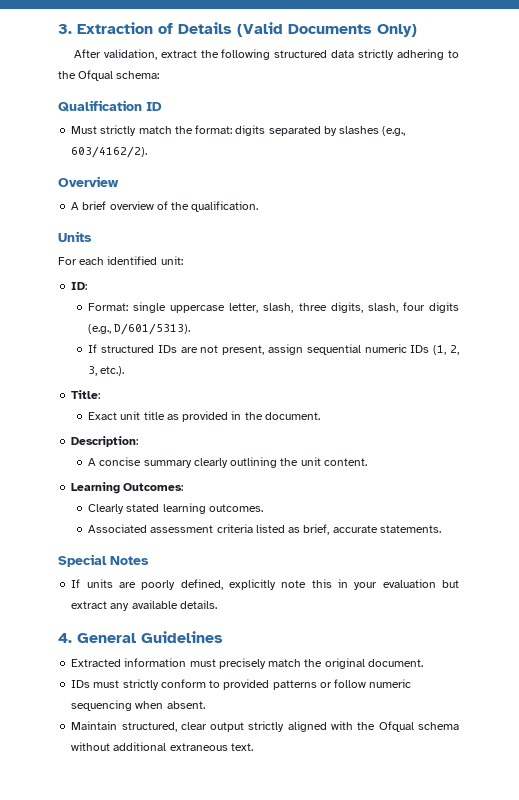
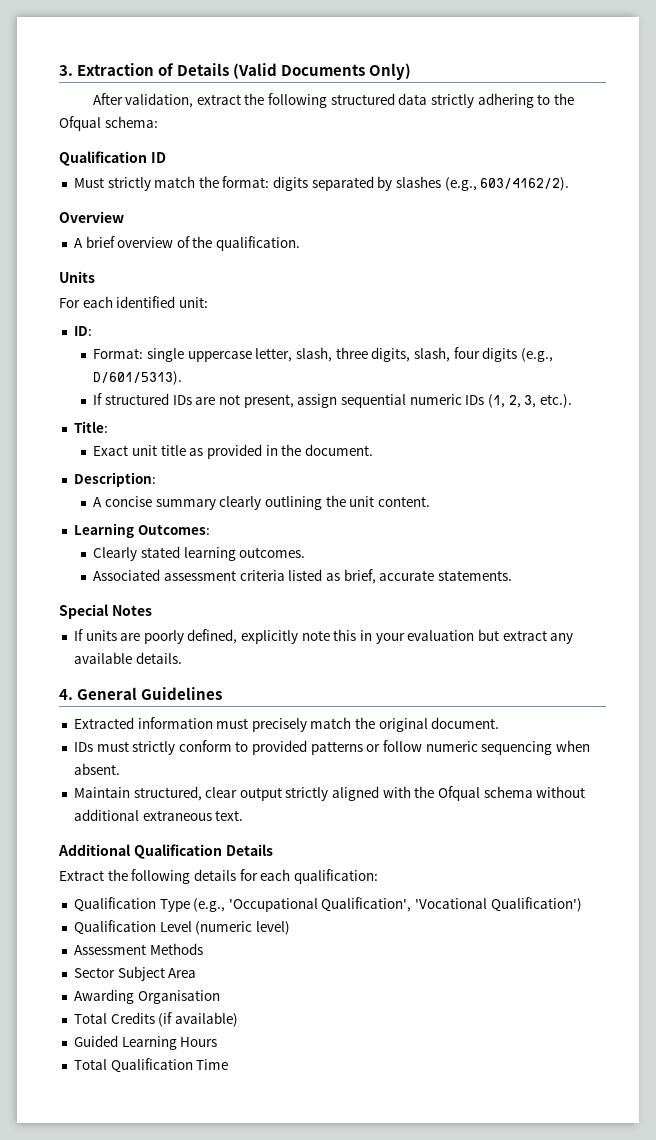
+ Additional Qualification Details
+ Extract the following details for each qualification:
+ Qualification Type (e.g., 'Occupational Qualification', 'Vocational Qualification')
+ Qualification Level (numeric level)
+ Assessment Methods
+ Sector Subject Area
+ Awarding Organisation
+ Total Credits (if available)
+ Guided Learning Hours
+ Total Qualification Time

